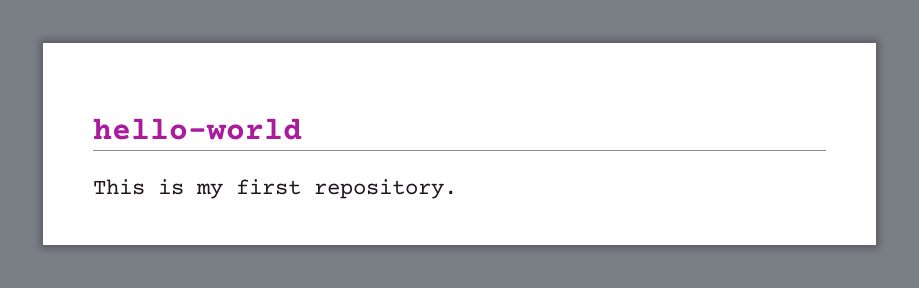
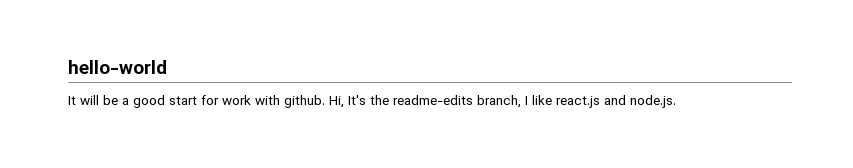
- This is my first repository.
+ It will be a good start for work with github. Hi, It's the readme-edits branch, I like react.js and node.js.

